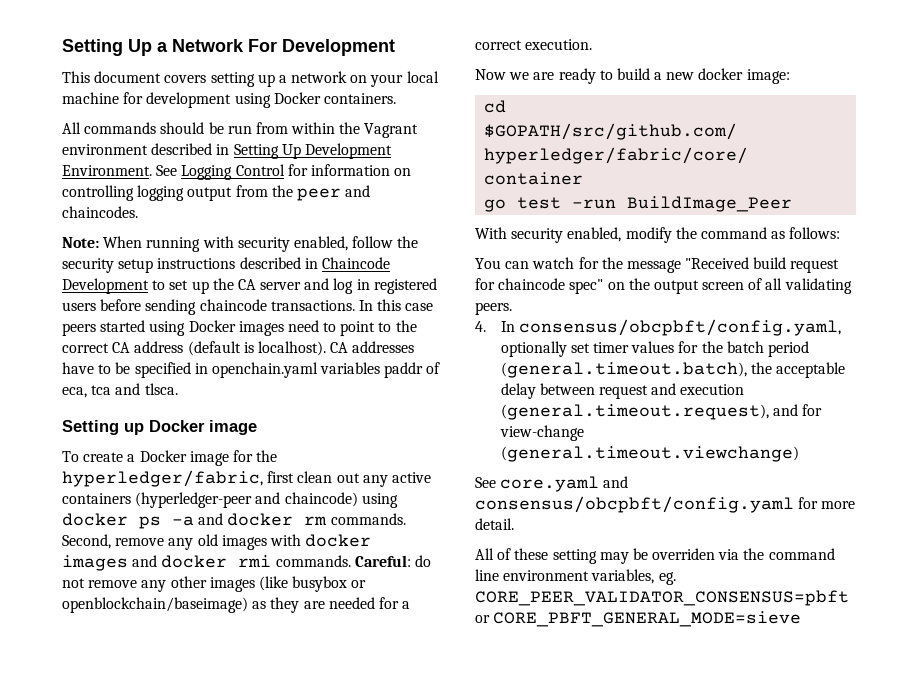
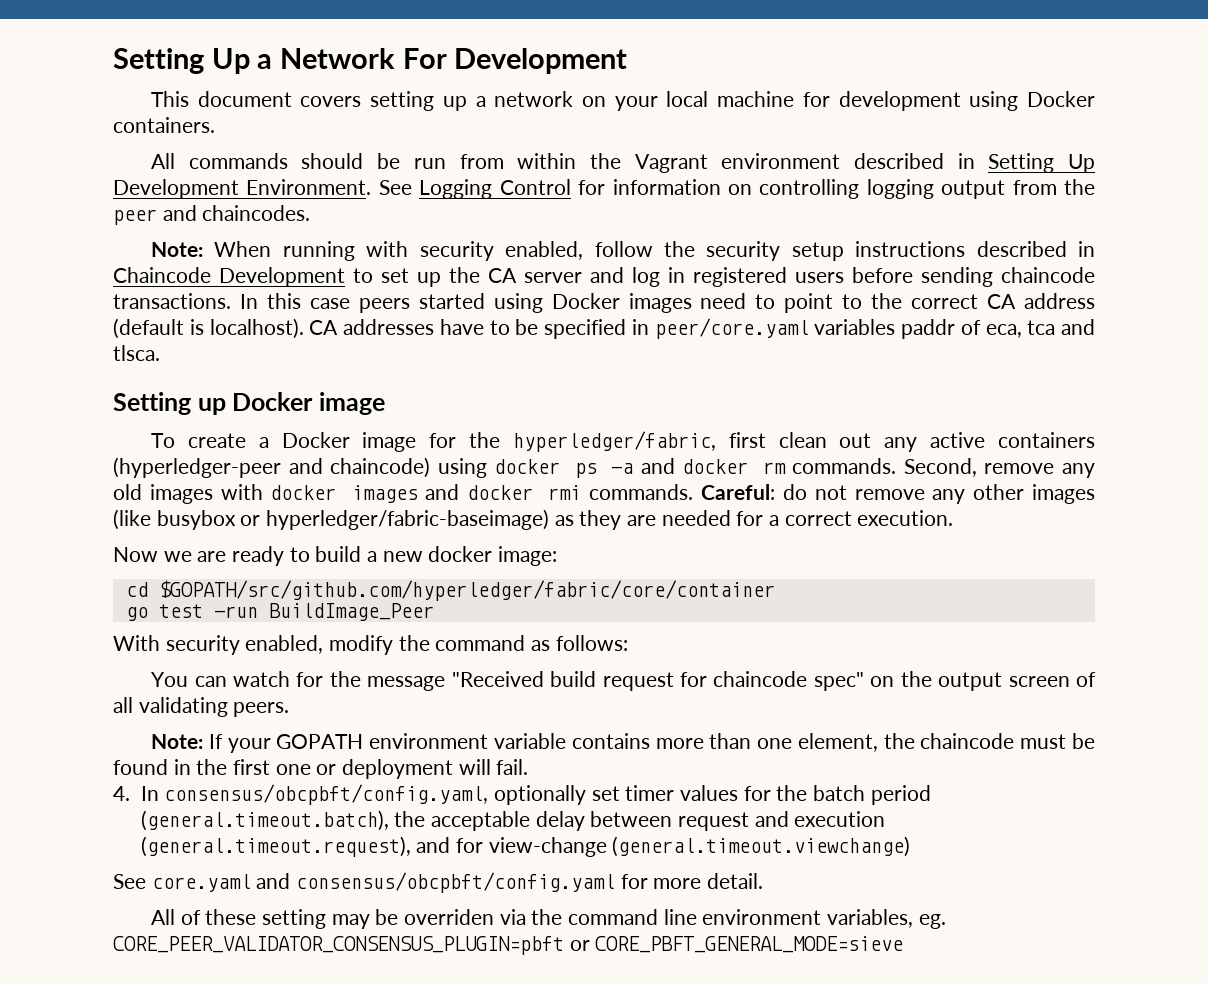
- CA addresses have to be specified in openchain.yaml variables paddr of eca, tca and tlsca.
+ CA addresses have to be specified in peer/core.yaml variables paddr of eca, tca and tlsca.
- Careful: do not remove any other images (like busybox or openblockchain/baseimage) as they are needed for a correct execution.
+ Careful: do not remove any other images (like busybox or hyperledger/fabric-baseimage) as they are needed for a correct execution.
+ Note: If your GOPATH environment variable contains more than one element, the chaincode must be found in the first one or deployment will fail.
- All of these setting may be overriden via the command line environment variables, eg. CORE_PEER_VALIDATOR_CONSENSUS=pbft or CORE_PBFT_GENERAL_MODE=sieve
+ All of these setting may be overriden via the command line environment variables, eg. CORE_PEER_VALIDATOR_CONSENSUS_PLUGIN=pbft or CORE_PBFT_GENERAL_MODE=sieve

